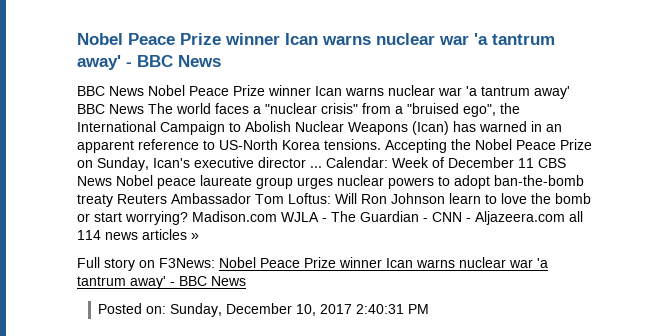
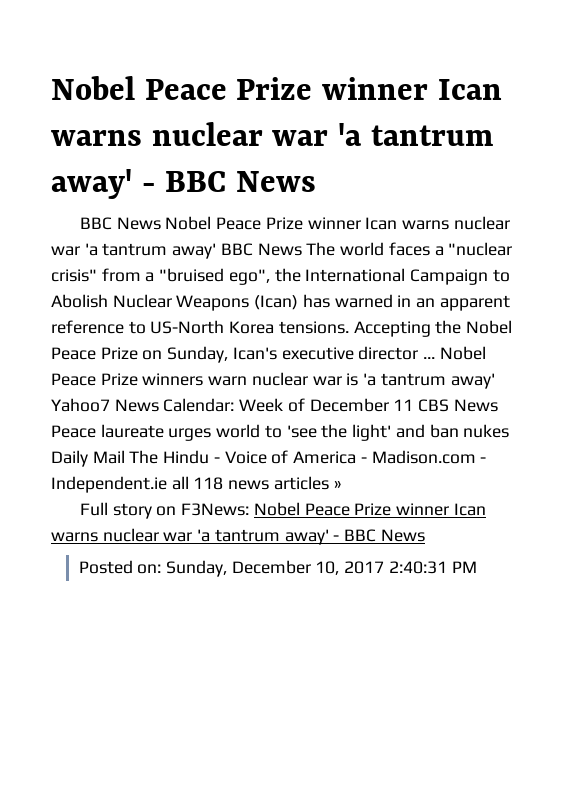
- Calendar: Week of December 11 CBS News Nobel peace laureate group urges nuclear powers to adopt ban-the-bomb treaty Reuters Ambassador Tom Loftus: Will Ron Johnson learn to love the bomb or start worrying? Madison.com WJLA - The Guardian - CNN - Aljazeera.com all 114 news articles »
+ Nobel Peace Prize winners warn nuclear war is 'a tantrum away' Yahoo7 News Calendar: Week of December 11 CBS News Peace laureate urges world to 'see the light' and ban nukes Daily Mail The Hindu - Voice of America - Madison.com - Independent.ie all 118 news articles »

